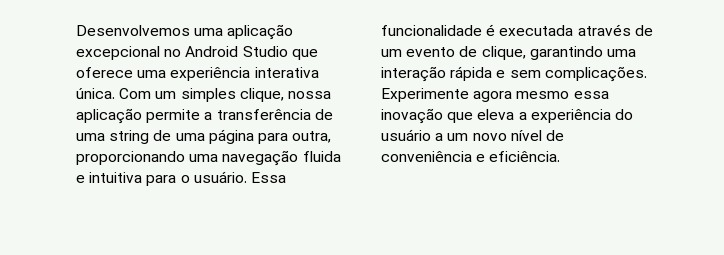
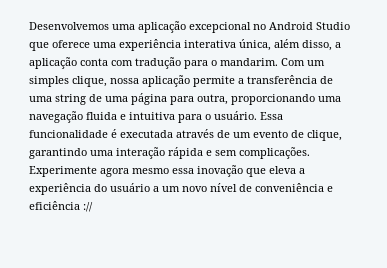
- Desenvolvemos uma aplicação excepcional no Android Studio que oferece uma experiência interativa única.
+ Desenvolvemos uma aplicação excepcional no Android Studio que oferece uma experiência interativa única, além disso, a aplicação conta com tradução para o mandarim.
- Experimente agora mesmo essa inovação que eleva a experiência do usuário a um novo nível de conveniência e eficiência.
+ Experimente agora mesmo essa inovação que eleva a experiência do usuário a um novo nível de conveniência e eficiência ://

